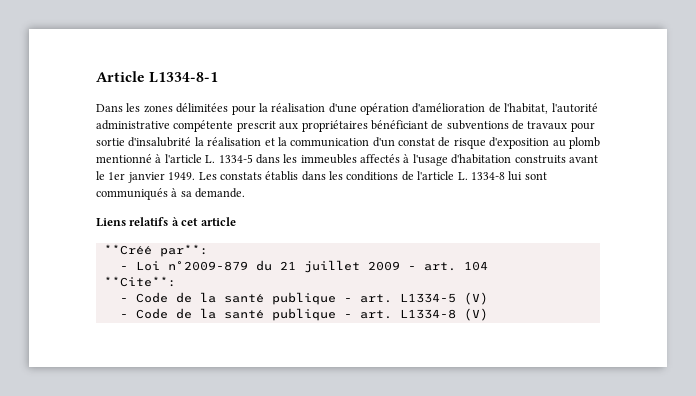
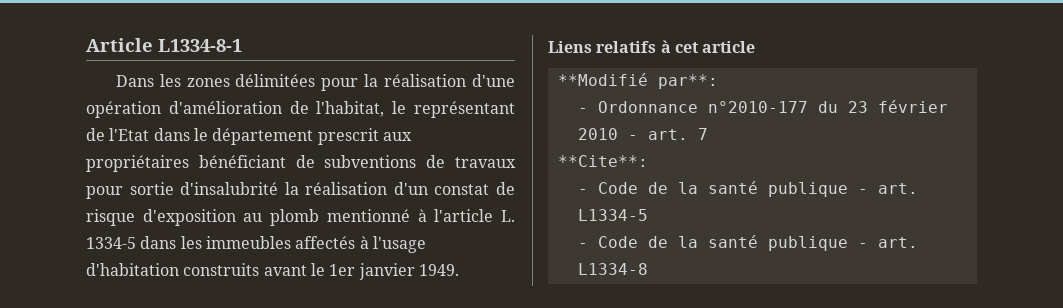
- Dans les zones délimitées pour la réalisation d'une opération d'amélioration de l'habitat, l'autorité administrative compétente prescrit aux propriétaires bénéficiant de subventions de travaux pour sortie d'insalubrité la réalisation et la communication d'un constat de risque d'exposition au plomb mentionné à l'article L. 1334-5 dans les immeubles affectés à l'usage d'habitation construits avant le 1er janvier 1949. Les constats établis dans les conditions de l'article L. 1334-8 lui sont communiqués à sa demande.
+ Dans les zones délimitées pour la réalisation d'une opération d'amélioration de l'habitat, le représentant de l'Etat dans le département prescrit aux propriétaires bénéficiant de subventions de travaux pour sortie d'insalubrité la réalisation d'un constat de risque d'exposition au plomb mentionné à l'article L. 1334-5 dans les immeubles affectés à l'usage d'habitation construits avant le 1er janvier 1949.
- **Créé par**:
+ **Modifié par**:
- - Loi n°2009-879 du 21 juillet 2009 - art. 104
+ - Ordonnance n°2010-177 du 23 février 2010 - art. 7
- - Code de la santé publique - art. L1334-5 (V)
+ - Code de la santé publique - art. L1334-5
- - Code de la santé publique - art. L1334-8 (V)
+ - Code de la santé publique - art. L1334-8

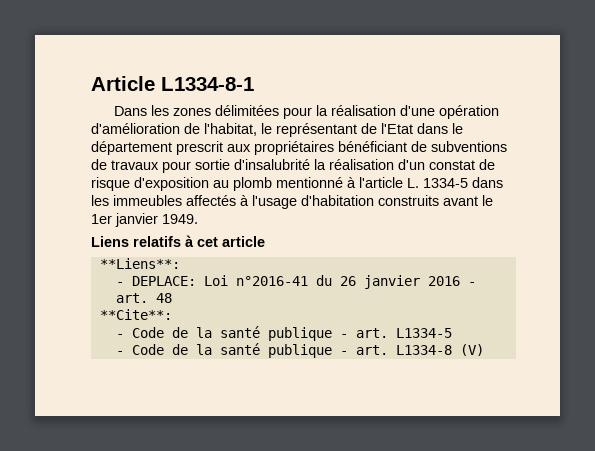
- **Modifié par**:
- - Ordonnance n°2010-177 du 23 février 2010 - art. 7
+ **Liens**:
+ - DEPLACE: Loi n°2016-41 du 26 janvier 2016 - art. 48
- - Code de la santé publique - art. L1334-8
+ - Code de la santé publique - art. L1334-8 (V)

